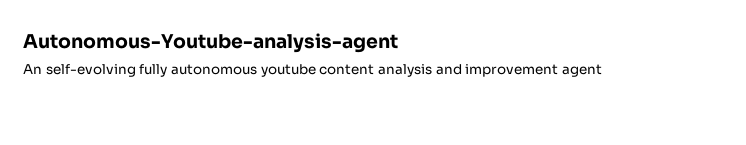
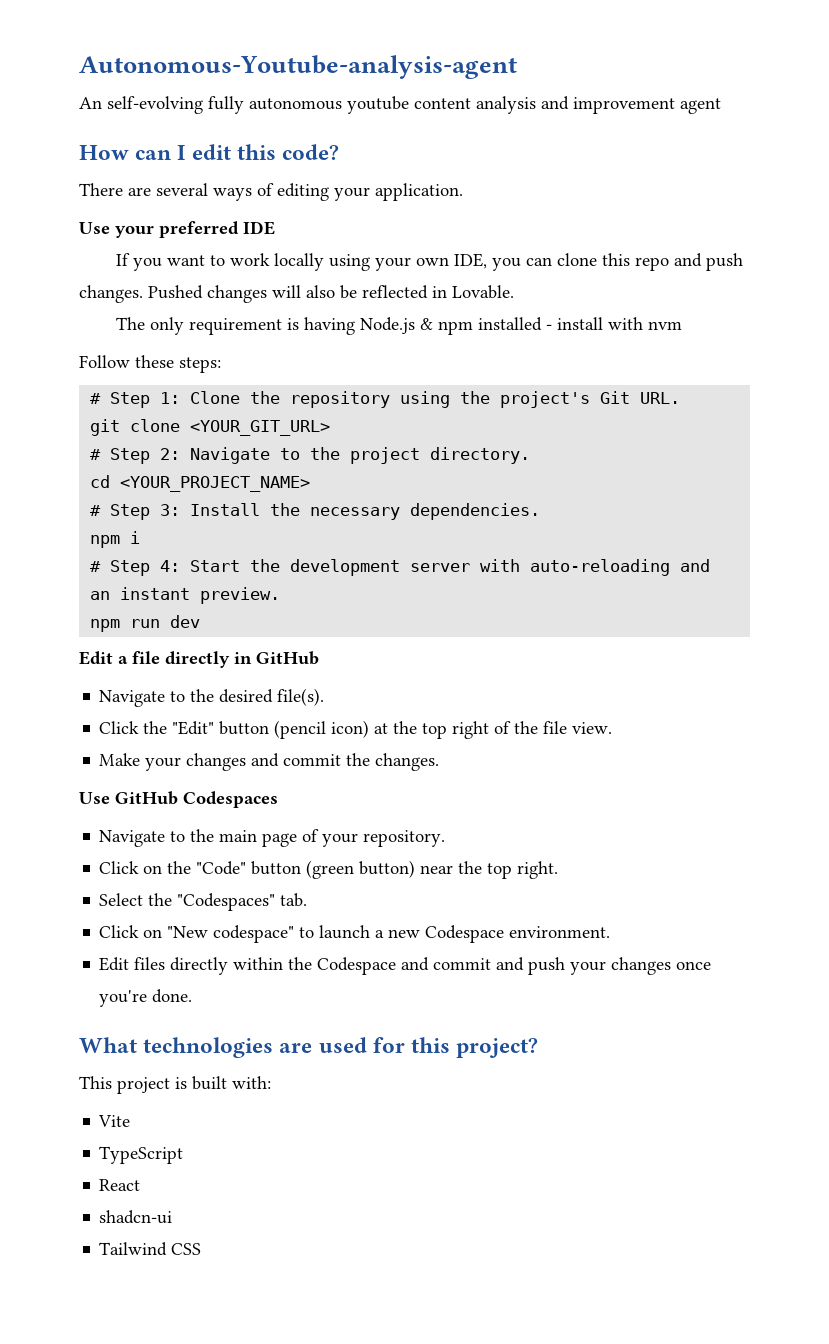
+ How can I edit this code?
+ There are several ways of editing your application.
+ Use your preferred IDE
+ If you want to work locally using your own IDE, you can clone this repo and push changes. Pushed changes will also be reflected in Lovable.
+ The only requirement is having Node.js & npm installed - install with nvm
+ Follow these steps:
+ # Step 1: Clone the repository using the project's Git URL.
+ git clone <YOUR_GIT_URL>
+ # Step 2: Navigate to the project directory.
+ cd <YOUR_PROJECT_NAME>
+ # Step 3: Install the necessary dependencies.
+ npm i
+ # Step 4: Start the development server with auto-reloading and an instant preview.
+ npm run dev
+ Edit a file directly in GitHub
+ Navigate to the desired file(s).
+ Click the "Edit" button (pencil icon) at the top right of the file view.
+ Make your changes and commit the changes.
+ Use GitHub Codespaces
+ Navigate to the main page of your repository.
+ Click on the "Code" button (green button) near the top right.
+ Select the "Codespaces" tab.
+ Click on "New codespace" to launch a new Codespace environment.
+ Edit files directly within the Codespace and commit and push your changes once you're done.
+ What technologies are used for this project?
+ This project is built with:
+ Vite
+ TypeScript
+ React
+ shadcn-ui
+ Tailwind CSS

